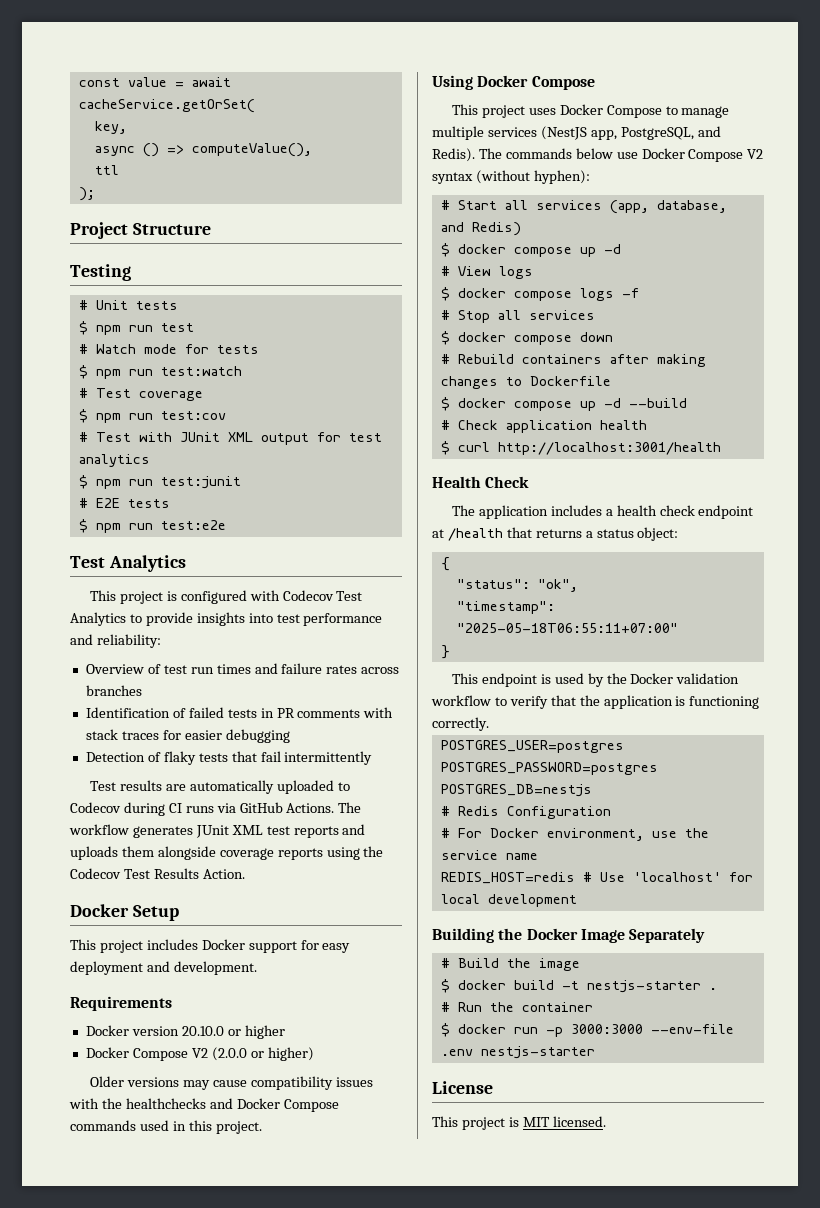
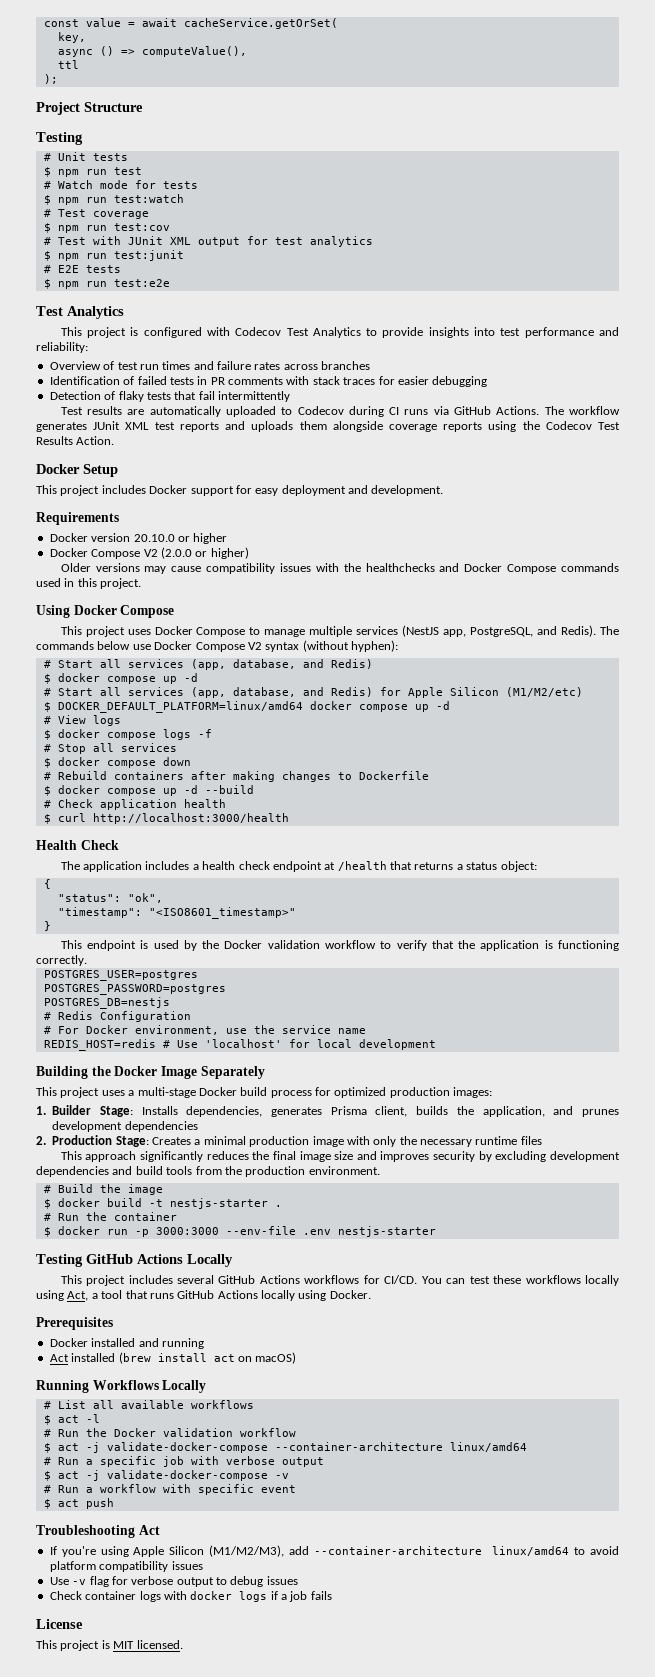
+ # Start all services (app, database, and Redis) for Apple Silicon (M1/M2/etc)
+ $ DOCKER_DEFAULT_PLATFORM=linux/amd64 docker compose up -d
- $ curl http://localhost:3001/health
+ $ curl http://localhost:3000/health
- "timestamp": "2025-05-18T06:55:11+07:00"
+ "timestamp": "<ISO8601_timestamp>"
+ This project uses a multi-stage Docker build process for optimized production images:
+ 1. Builder Stage: Installs dependencies, generates Prisma client, builds the application, and prunes development dependencies
+ 2. Production Stage: Creates a minimal production image with only the necessary runtime files
+ This approach significantly reduces the final image size and improves security by excluding development dependencies and build tools from the production environment.
+ Testing GitHub Actions Locally
+ This project includes several GitHub Actions workflows for CI/CD. You can test these workflows locally using Act, a tool that runs GitHub Actions locally using Docker.
+ Prerequisites
+ Docker installed and running
+ Act installed (brew install act on macOS)
+ Running Workflows Locally
+ # List all available workflows
+ $ act -l
+ # Run the Docker validation workflow
+ $ act -j validate-docker-compose --container-architecture linux/amd64
+ # Run a specific job with verbose output
+ $ act -j validate-docker-compose -v
+ # Run a workflow with specific event
+ $ act push
+ Troubleshooting Act
+ If you're using Apple Silicon (M1/M2/M3), add --container-architecture linux/amd64 to avoid platform compatibility issues
+ Use -v flag for verbose output to debug issues
+ Check container logs with docker logs if a job fails

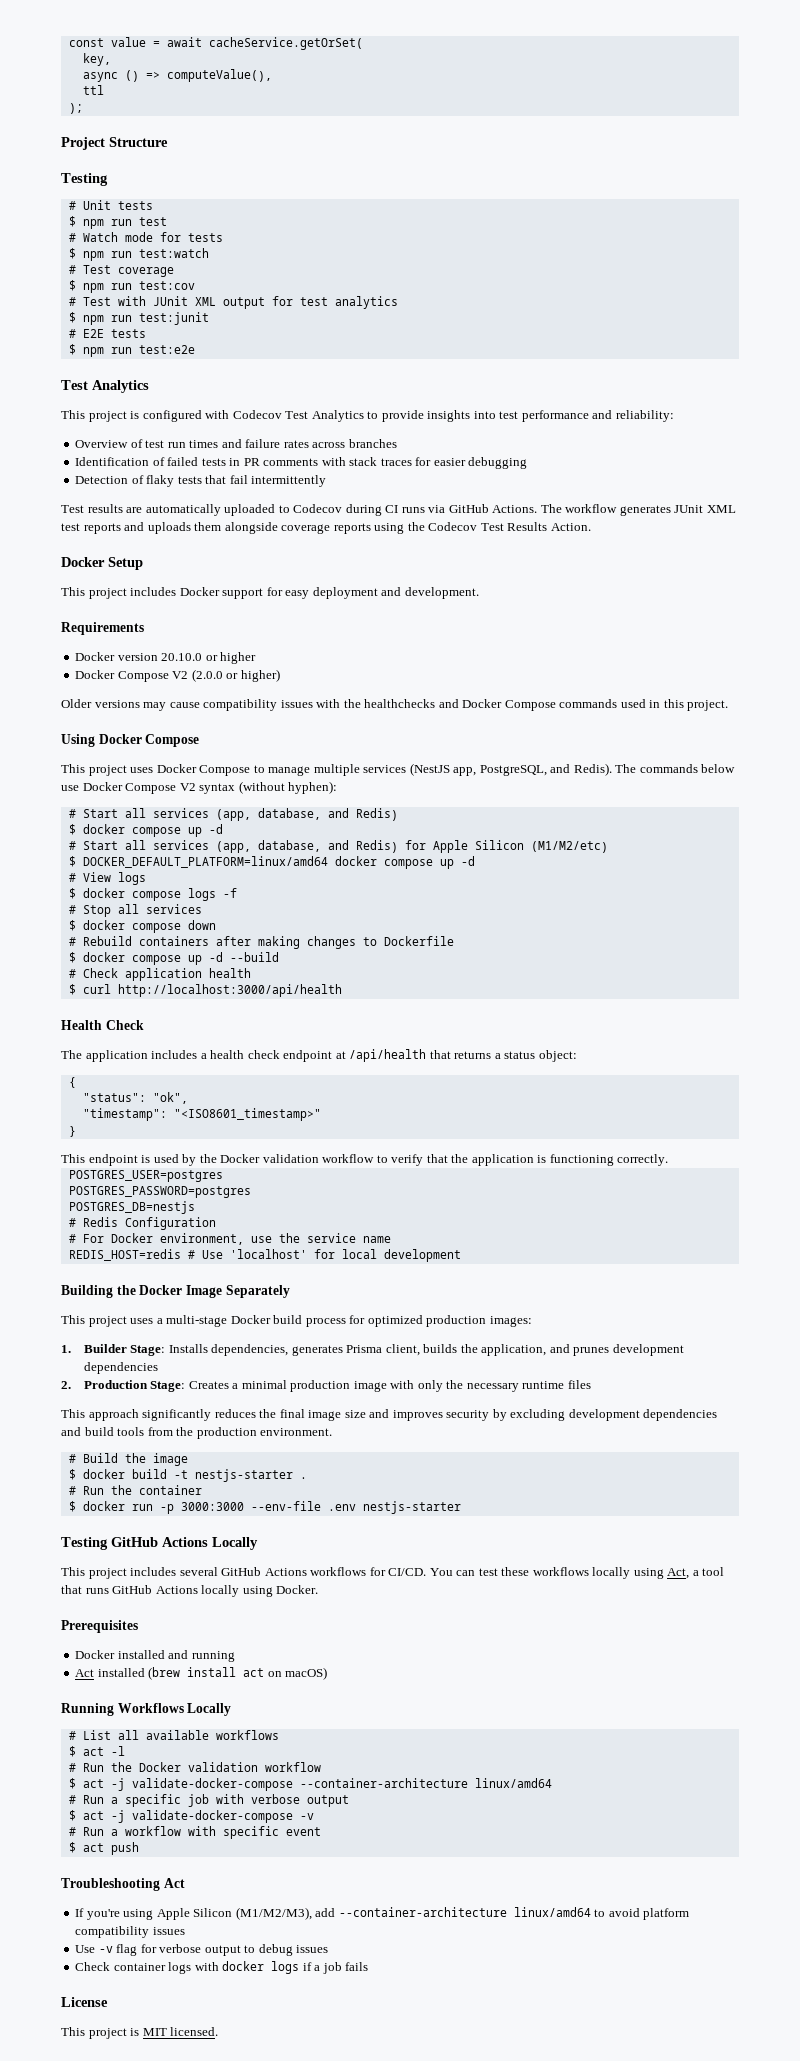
- $ curl http://localhost:3000/health
+ $ curl http://localhost:3000/api/health
- The application includes a health check endpoint at /health that returns a status object:
+ The application includes a health check endpoint at /api/health that returns a status object:

